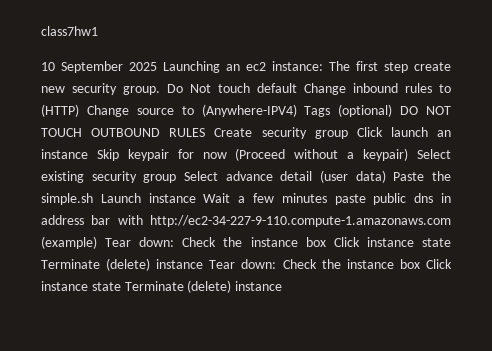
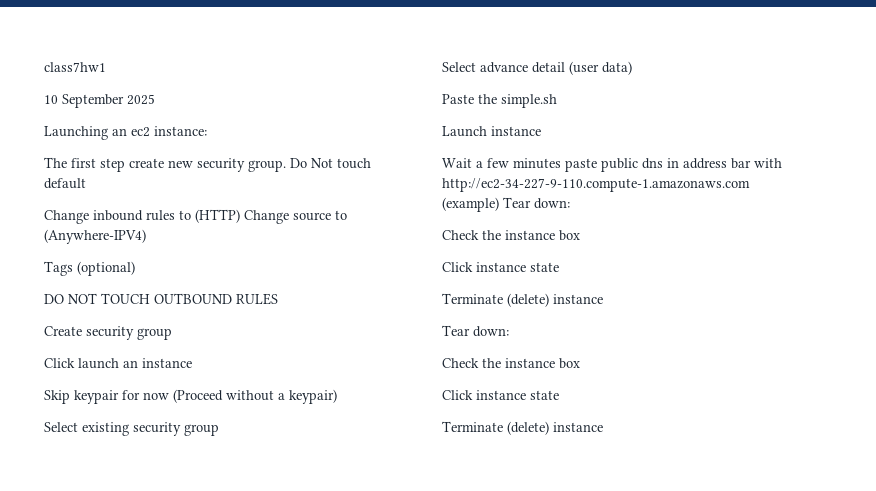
- 10 September 2025 Launching an ec2 instance: The first step create new security group.
+ 10 September 2025
+ Launching an ec2 instance:
+ The first step create new security group.
- Do Not touch default Change inbound rules to (HTTP) Change source to (Anywhere-IPV4) Tags (optional) DO NOT TOUCH OUTBOUND RULES Create security group Click launch an instance Skip keypair for now (Proceed without a keypair) Select existing security group Select advance detail (user data) Paste the simple.sh Launch instance Wait a few minutes paste public dns in address bar with http://ec2-34-227-9-110.compute-1.amazonaws.com (example) Tear down: Check the instance box Click instance state Terminate (delete) instance Tear down: Check the instance box Click instance state Terminate (delete) instance
+ Do Not touch default
+ Change inbound rules to (HTTP) Change source to (Anywhere-IPV4)
+ Tags (optional)
+ DO NOT TOUCH OUTBOUND RULES
+ Create security group
+ Click launch an instance
+ Skip keypair for now (Proceed without a keypair)
+ Select existing security group
+ Select advance detail (user data)
+ Paste the simple.sh
+ Launch instance
+ Wait a few minutes paste public dns in address bar with http://ec2-34-227-9-110.compute-1.amazonaws.com (example) Tear down:
+ Check the instance box
+ Click instance state
+ Terminate (delete) instance
+ Tear down:
+ Check the instance box
+ Click instance state
+ Terminate (delete) instance

